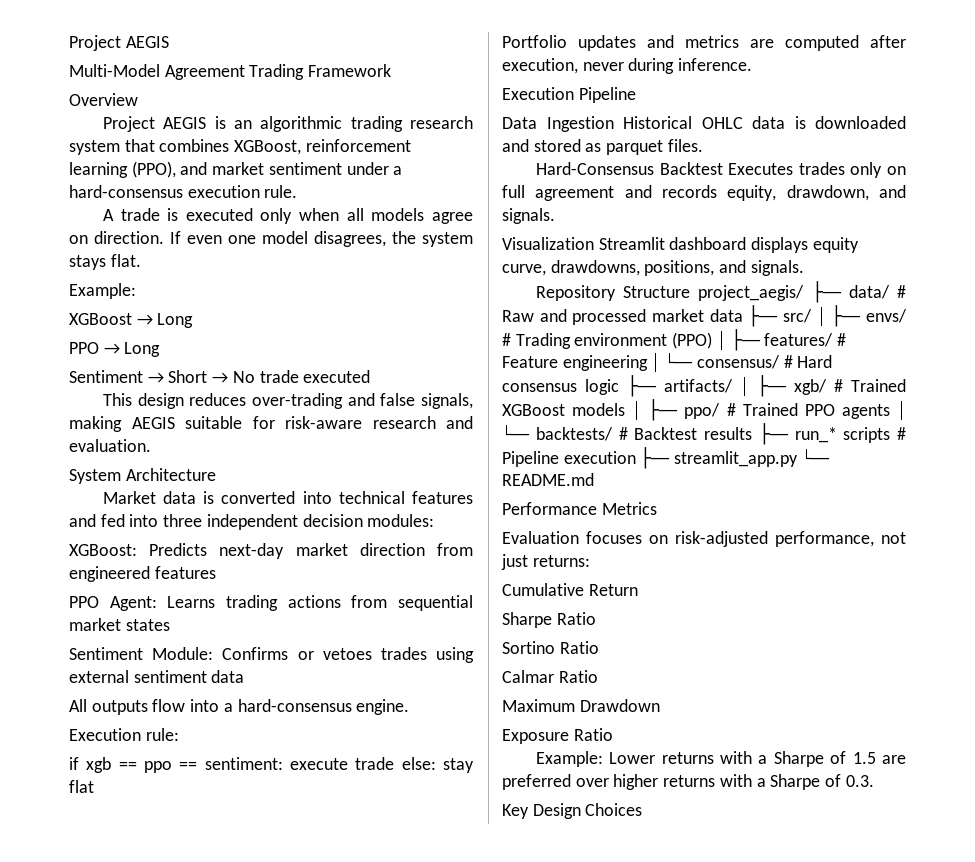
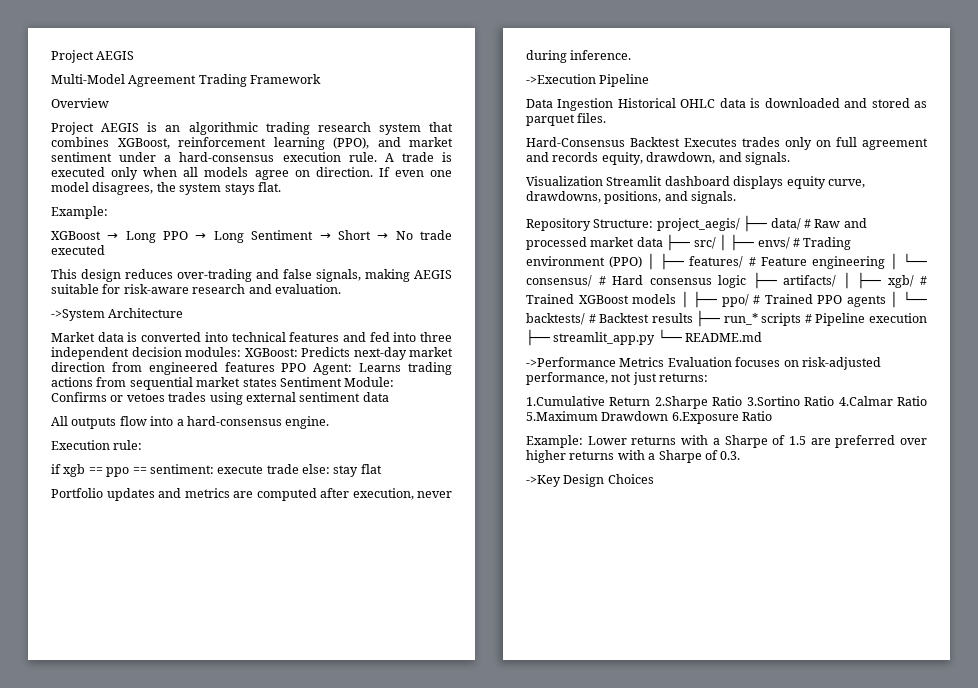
- Project AEGIS is an algorithmic trading research system that combines XGBoost, reinforcement learning (PPO), and market sentiment under a hard-consensus execution rule.
- A trade is executed only when all models agree on direction.
+ Project AEGIS is an algorithmic trading research system that combines XGBoost, reinforcement learning (PPO), and market sentiment under a hard-consensus execution rule. A trade is executed only when all models agree on direction.
- XGBoost → Long
- PPO → Long
- Sentiment → Short → No trade executed
+ XGBoost → Long PPO → Long Sentiment → Short → No trade executed
- System Architecture
+ ->System Architecture
- Market data is converted into technical features and fed into three independent decision modules:
- XGBoost: Predicts next-day market direction from engineered features
- PPO Agent: Learns trading actions from sequential market states
- Sentiment Module: Confirms or vetoes trades using external sentiment data
+ Market data is converted into technical features and fed into three independent decision modules: XGBoost: Predicts next-day market direction from engineered features PPO Agent: Learns trading actions from sequential market states Sentiment Module: Confirms or vetoes trades using external sentiment data
- Execution Pipeline
+ ->Execution Pipeline
- Repository Structure project_aegis/ ├── data/ # Raw and processed market data ├── src/ │ ├── envs/ # Trading environment (PPO) │ ├── features/ # Feature engineering │ └── consensus/ # Hard consensus logic ├── artifacts/ │ ├── xgb/ # Trained XGBoost models │ ├── ppo/ # Trained PPO agents │ └── backtests/ # Backtest results ├── run_* scripts # Pipeline execution ├── streamlit_app.py └── README.md
+ Repository Structure: project_aegis/ ├── data/ # Raw and processed market data ├── src/ │ ├── envs/ # Trading environment (PPO) │ ├── features/ # Feature engineering │ └── consensus/ # Hard consensus logic ├── artifacts/ │ ├── xgb/ # Trained XGBoost models │ ├── ppo/ # Trained PPO agents │ └── backtests/ # Backtest results ├── run_* scripts # Pipeline execution ├── streamlit_app.py └── README.md
- Performance Metrics
- Evaluation focuses on risk-adjusted performance, not just returns:
+ ->Performance Metrics Evaluation focuses on risk-adjusted performance, not just returns:
- Cumulative Return
- Sharpe Ratio
- Sortino Ratio
- Calmar Ratio
- Maximum Drawdown
- Exposure Ratio
+ 1.Cumulative Return 2.Sharpe Ratio 3.Sortino Ratio 4.Calmar Ratio 5.Maximum Drawdown 6.Exposure Ratio
- Key Design Choices
+ ->Key Design Choices

